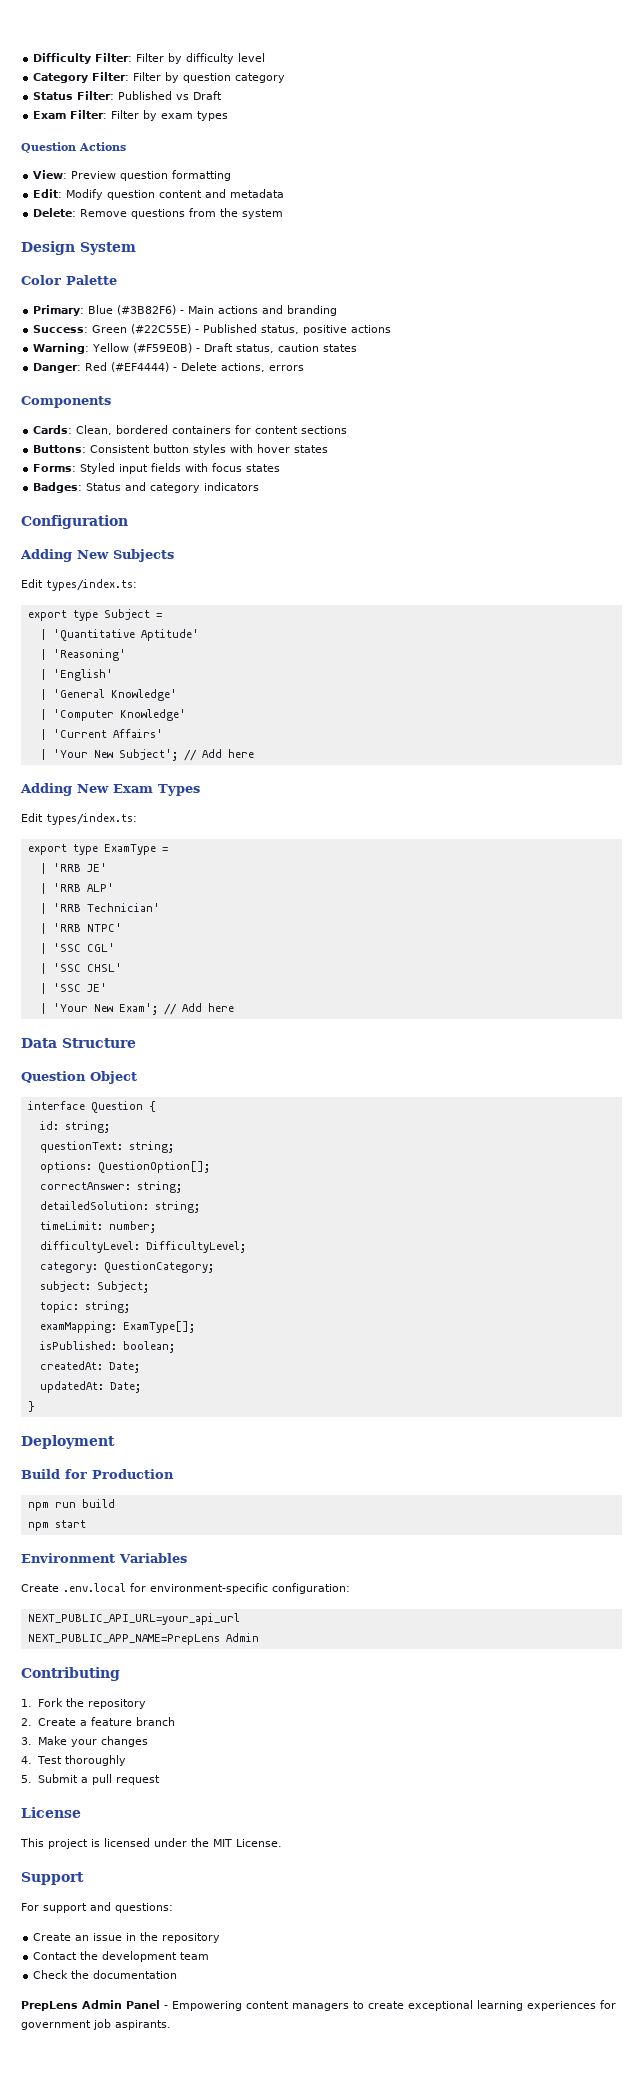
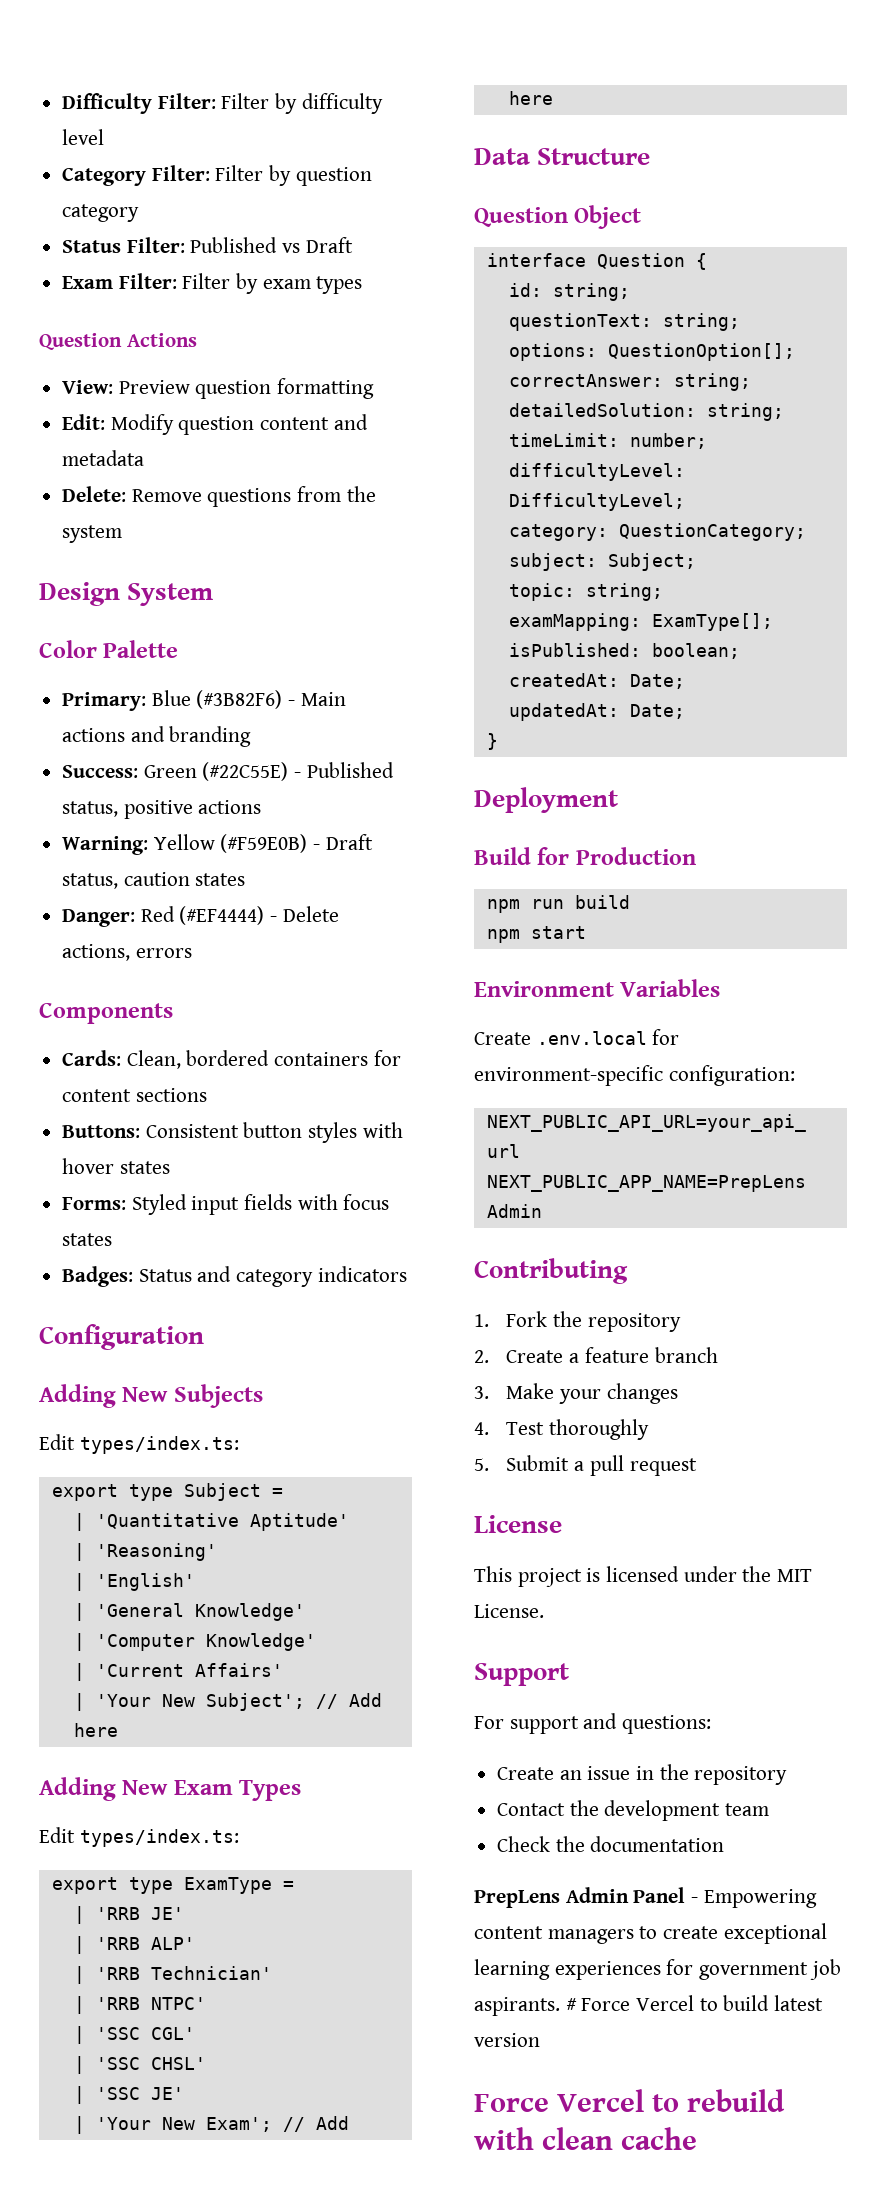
+ # Force Vercel to build latest version
+ Force Vercel to rebuild with clean cache

